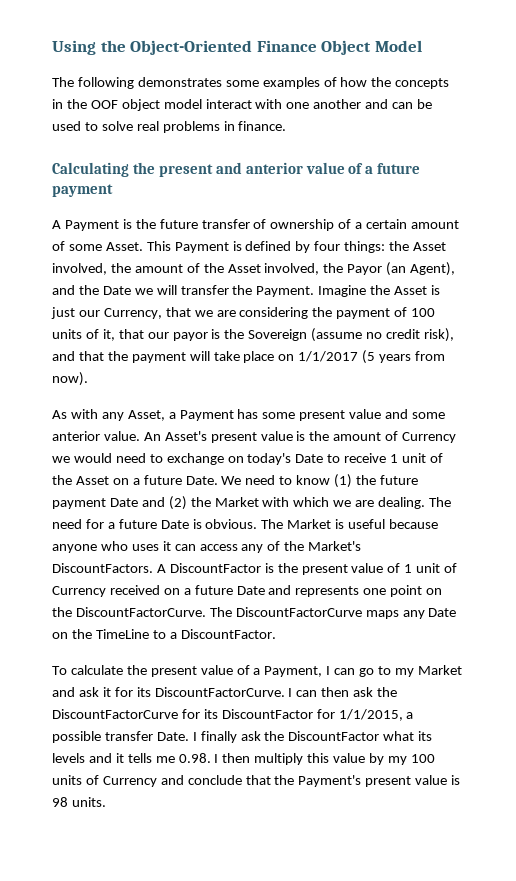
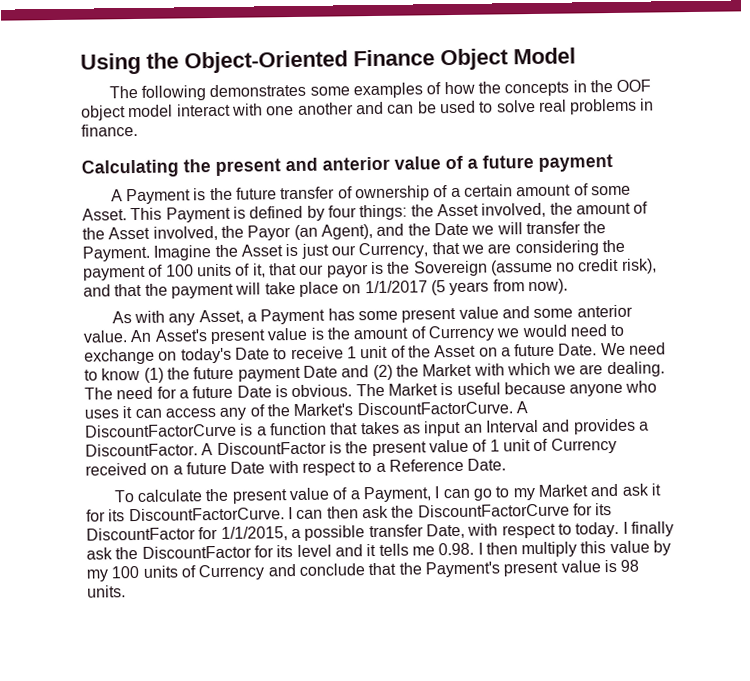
- The Market is useful because anyone who uses it can access any of the Market's DiscountFactors.
+ The Market is useful because anyone who uses it can access any of the Market's DiscountFactorCurve. A DiscountFactorCurve is a function that takes as input an Interval and provides a DiscountFactor.
- A DiscountFactor is the present value of 1 unit of Currency received on a future Date and represents one point on the DiscountFactorCurve. The DiscountFactorCurve maps any Date on the TimeLine to a DiscountFactor.
+ A DiscountFactor is the present value of 1 unit of Currency received on a future Date with respect to a Reference Date.
- I can then ask the DiscountFactorCurve for its DiscountFactor for 1/1/2015, a possible transfer Date.
+ I can then ask the DiscountFactorCurve for its DiscountFactor for 1/1/2015, a possible transfer Date, with respect to today.
- I finally ask the DiscountFactor what its levels and it tells me 0.98. I then multiply this value by my 100 units of Currency and conclude that the Payment's present value is 98 units.
+ I finally ask the DiscountFactor for its level and it tells me 0.98. I then multiply this value by my 100 units of Currency and conclude that the Payment's present value is 98 units.

